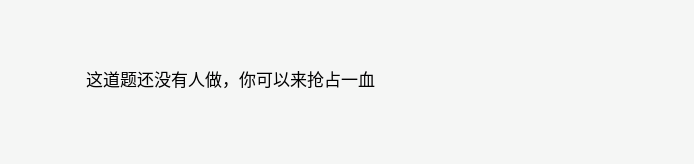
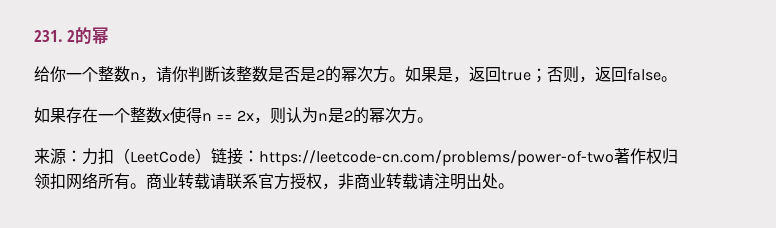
- 这道题还没有人做，你可以来抢占一血
+ 231. 2的幂
+ 给你一个整数n，请你判断该整数是否是2的幂次方。如果是，返回true；否则，返回false。
+ 如果存在一个整数x使得n == 2x，则认为n是2的幂次方。
+ 来源：力扣（LeetCode）链接：https://leetcode-cn.com/problems/power-of-two著作权归领扣网络所有。商业转载请联系官方授权，非商业转载请注明出处。

